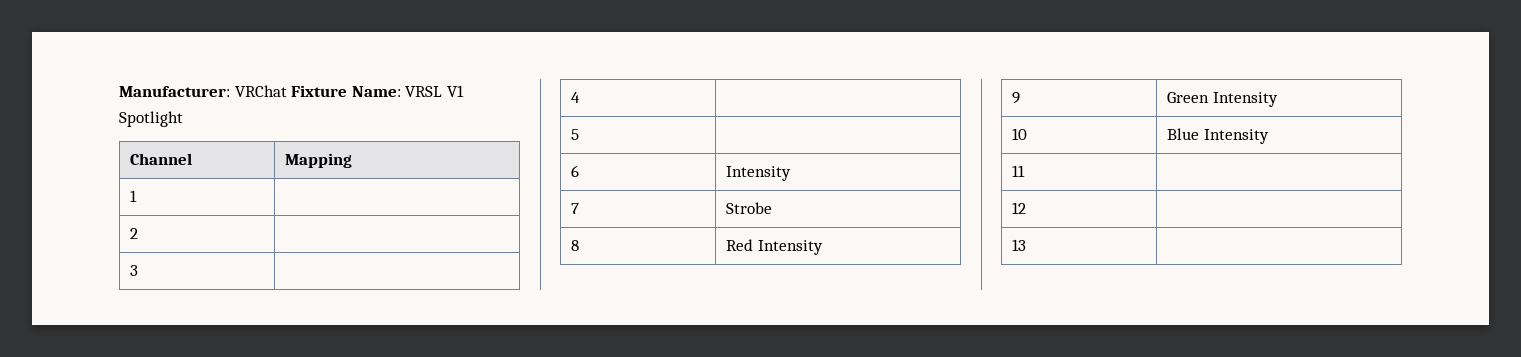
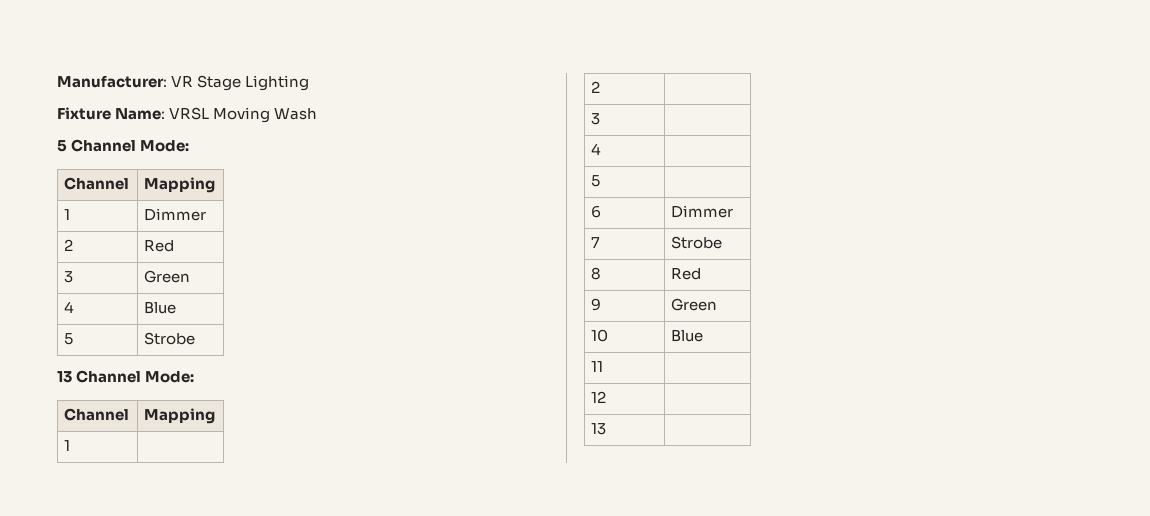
- Manufacturer: VRChat Fixture Name: VRSL V1 Spotlight
+ Manufacturer: VR Stage Lighting
+ Fixture Name: VRSL Moving Wash
+ 5 Channel Mode:
+ Channel | Mapping
+ 1 | Dimmer
+ 2 | Red
+ 3 | Green
+ 4 | Blue
+ 5 | Strobe
+ 13 Channel Mode:
- 6 | Intensity
+ 6 | Dimmer
- 8 | Red Intensity
+ 8 | Red
- 9 | Green Intensity
+ 9 | Green
- 10 | Blue Intensity
+ 10 | Blue

